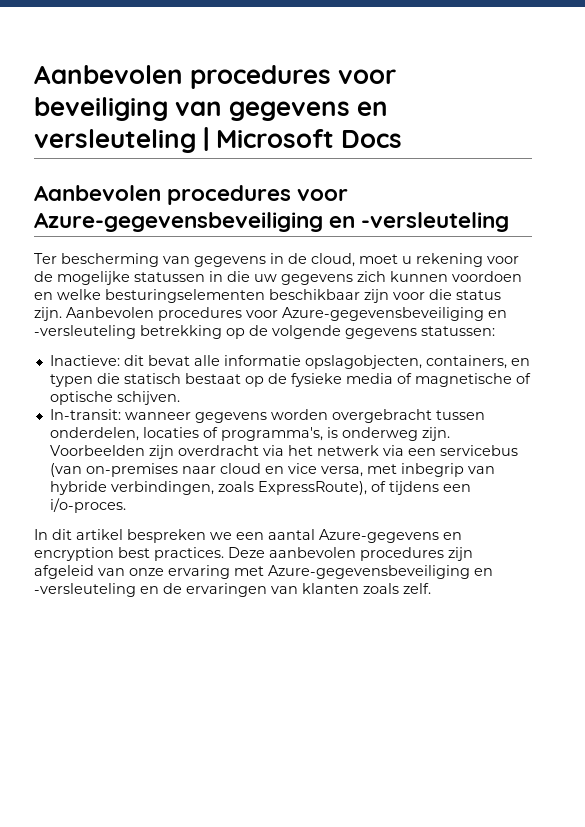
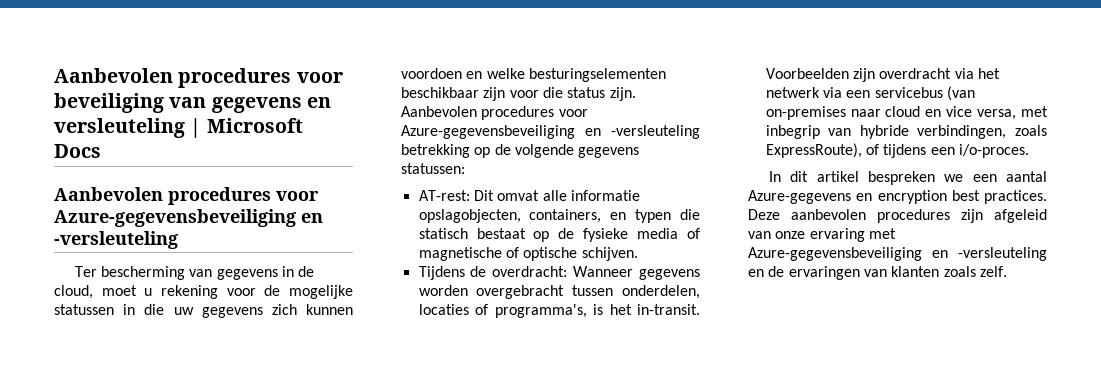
- Inactieve: dit bevat alle informatie opslagobjecten, containers, en typen die statisch bestaat op de fysieke media of magnetische of optische schijven.
+ AT-rest: Dit omvat alle informatie opslagobjecten, containers, en typen die statisch bestaat op de fysieke media of magnetische of optische schijven.
- In-transit: wanneer gegevens worden overgebracht tussen onderdelen, locaties of programma's, is onderweg zijn.
+ Tijdens de overdracht: Wanneer gegevens worden overgebracht tussen onderdelen, locaties of programma's, is het in-transit.

